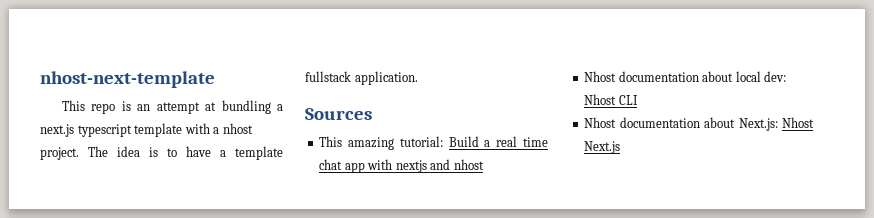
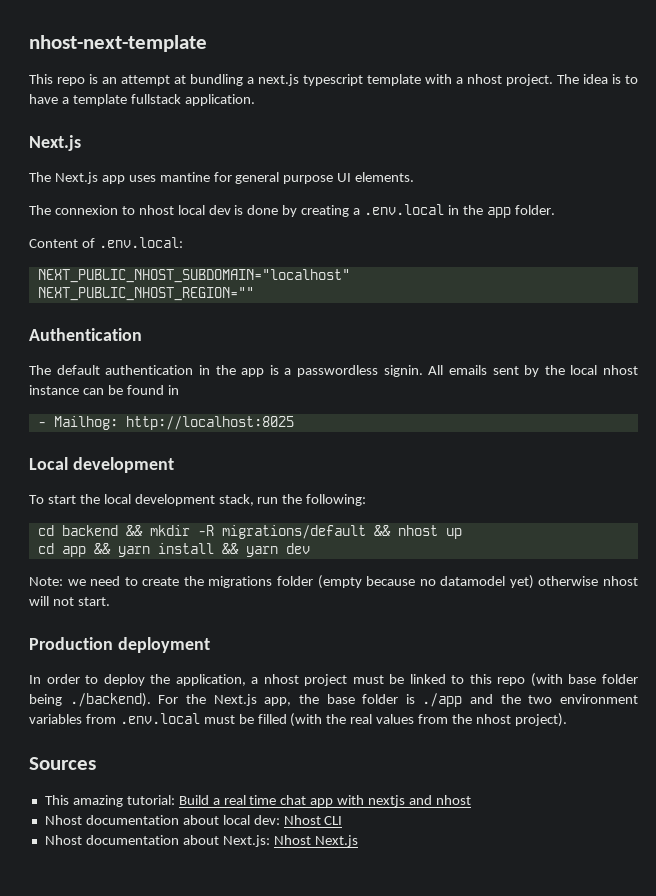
  The idea is to have a template fullstack application.
+ Next.js
+ The Next.js app uses mantine for general purpose UI elements.
+ The connexion to nhost local dev is done by creating a .env.local in the app folder.
+ Content of .env.local:
+ NEXT_PUBLIC_NHOST_SUBDOMAIN="localhost"
+ NEXT_PUBLIC_NHOST_REGION=""
+ Authentication
+ The default authentication in the app is a passwordless signin. All emails sent by the local nhost instance can be found in
+ - Mailhog: http://localhost:8025
+ Local development
+ To start the local development stack, run the following:
+ cd backend && mkdir -R migrations/default && nhost up
+ cd app && yarn install && yarn dev
+ Note: we need to create the migrations folder (empty because no datamodel yet) otherwise nhost will not start.
+ Production deployment
+ In order to deploy the application, a nhost project must be linked to this repo (with base folder being ./backend). For the Next.js app, the base folder is ./app and the two environment variables from .env.local must be filled (with the real values from the nhost project).

